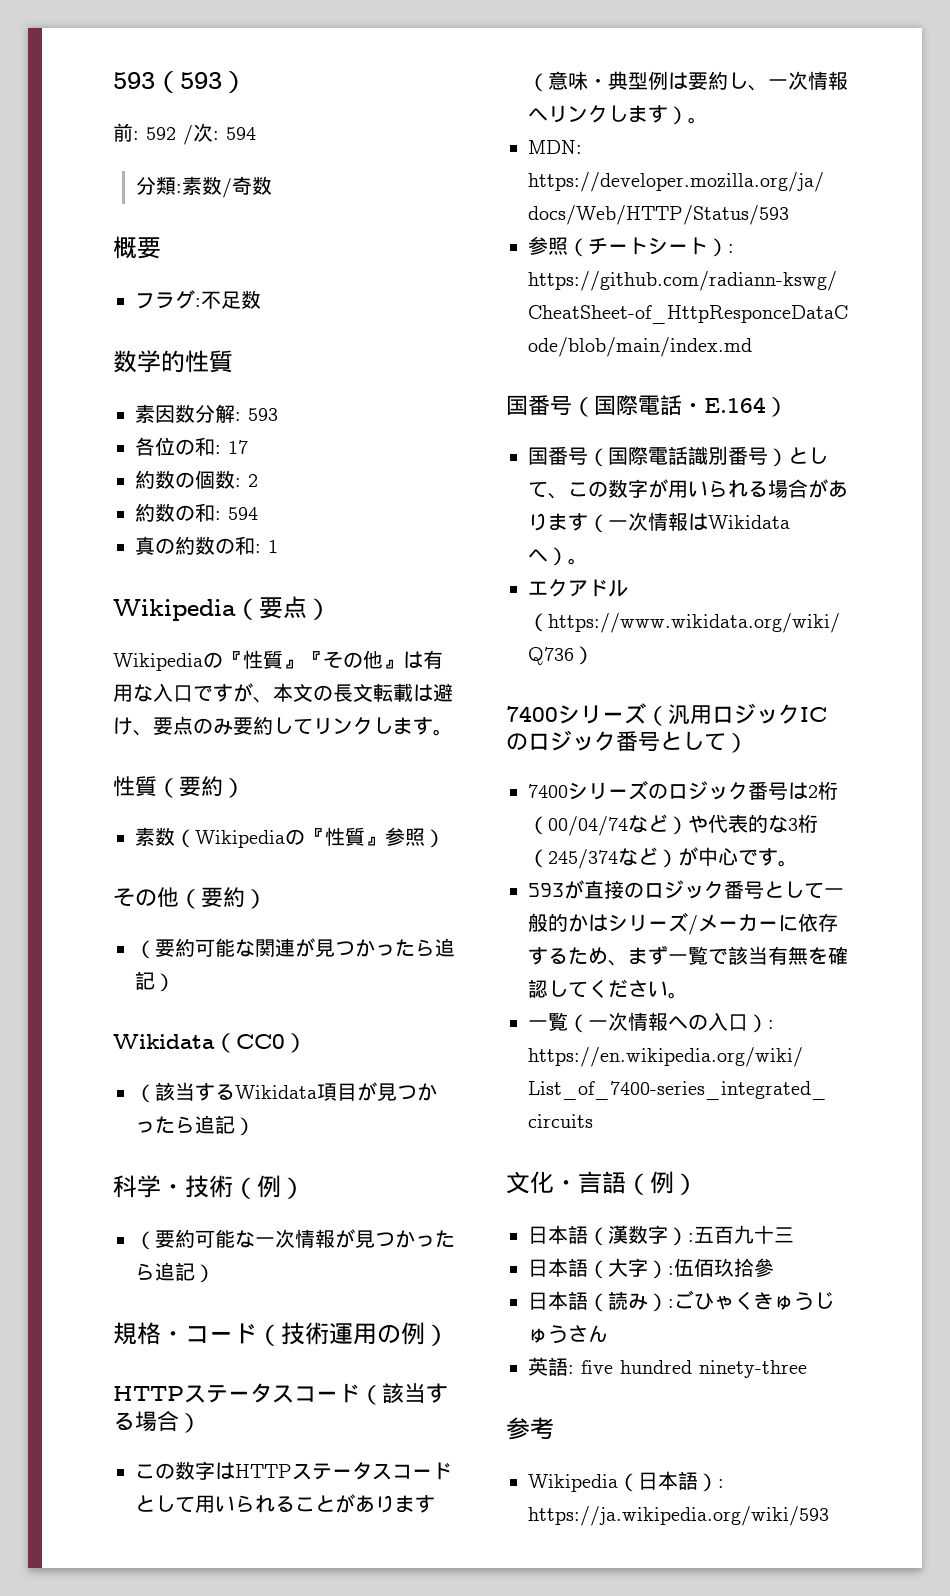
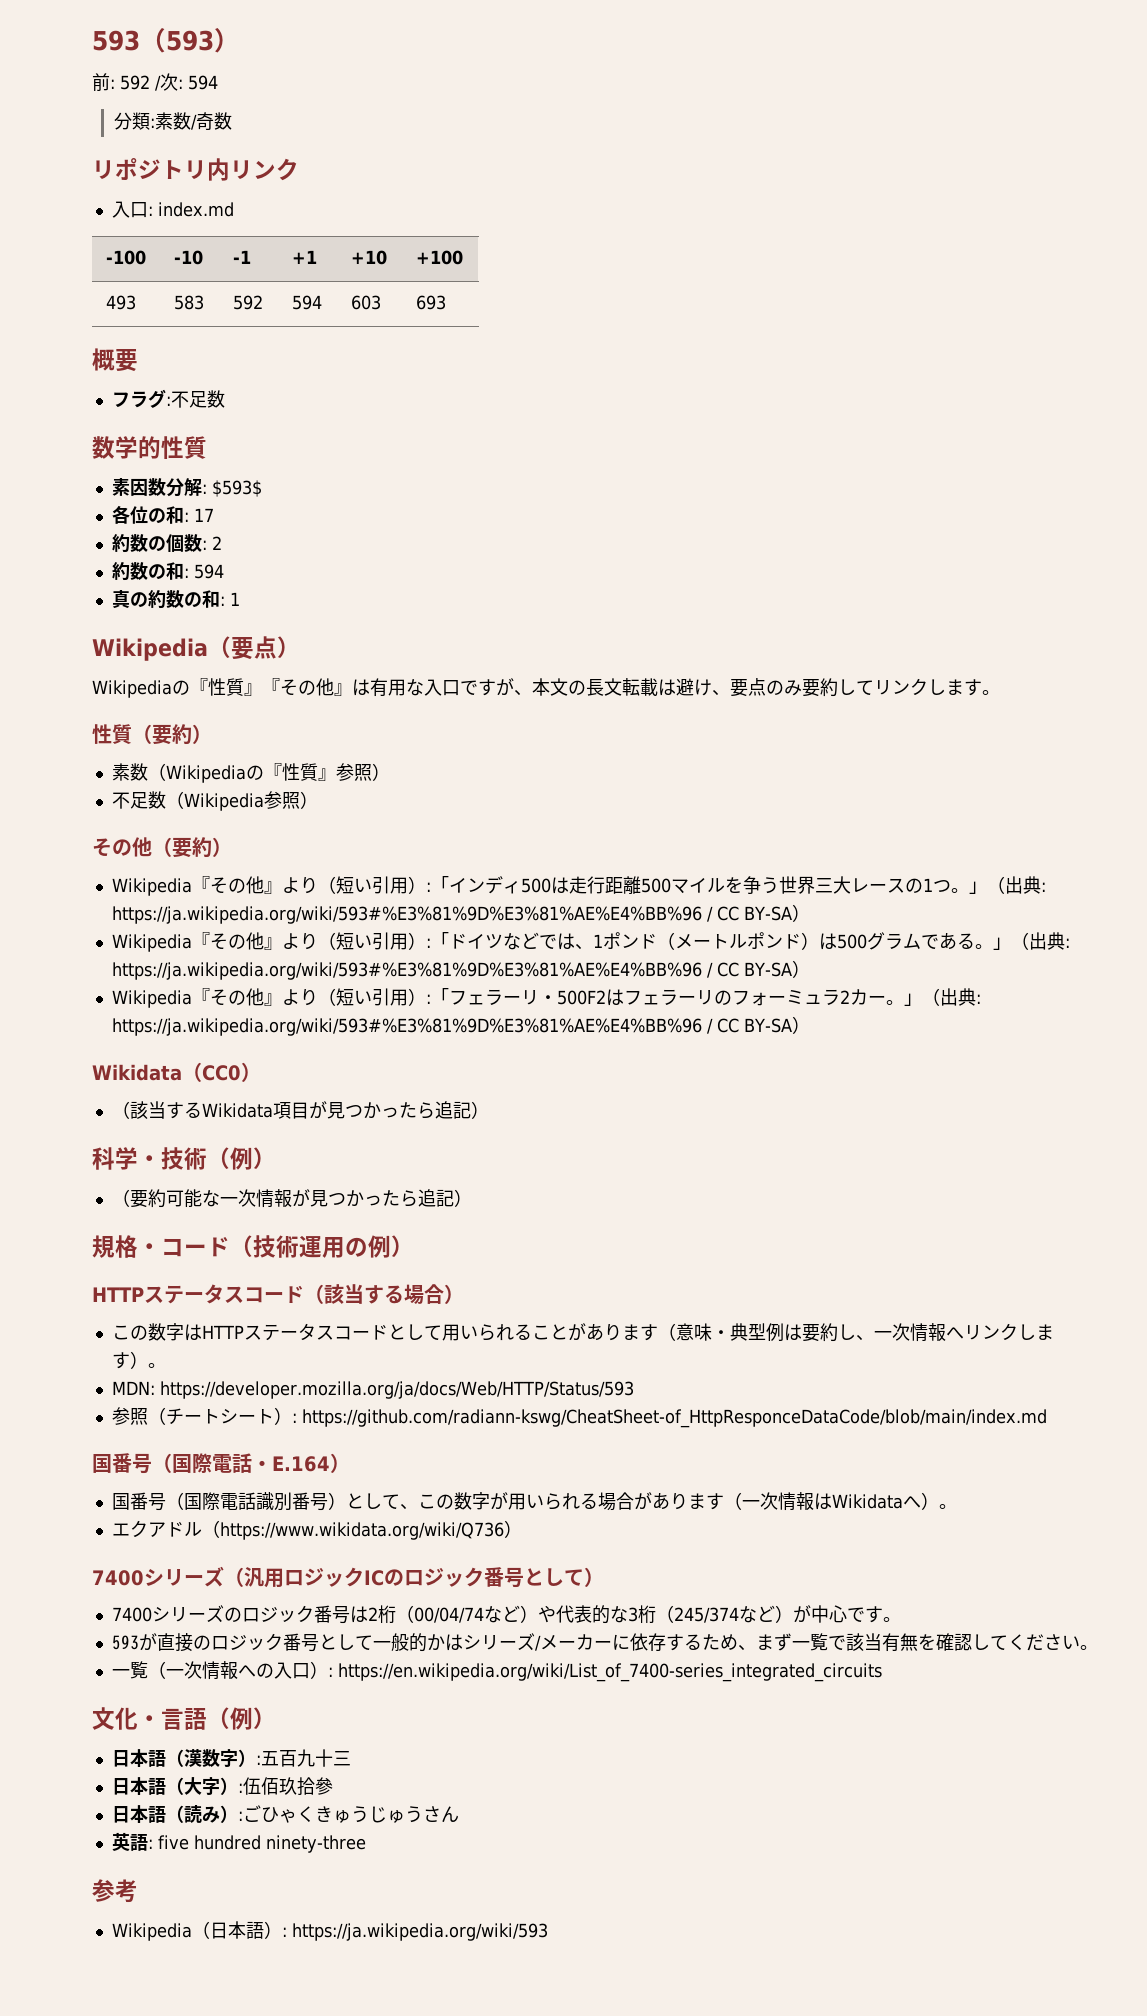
+ リポジトリ内リンク
+ 入口: index.md
+ -100 | -10 | -1 | +1 | +10 | +100
+ 493 | 583 | 592 | 594 | 603 | 693
- 素因数分解: 593
+ 素因数分解: $593$
+ 不足数（Wikipedia参照）
- （要約可能な関連が見つかったら追記）
+ Wikipedia『その他』より（短い引用）:「インディ500は走行距離500マイルを争う世界三大レースの1つ。」（出典: https://ja.wikipedia.org/wiki/593#%E3%81%9D%E3%81%AE%E4%BB%96 / CC BY-SA）
+ Wikipedia『その他』より（短い引用）:「ドイツなどでは、1ポンド（メートルポンド）は500グラムである。」（出典: https://ja.wikipedia.org/wiki/593#%E3%81%9D%E3%81%AE%E4%BB%96 / CC BY-SA）
+ Wikipedia『その他』より（短い引用）:「フェラーリ・500F2はフェラーリのフォーミュラ2カー。」（出典: https://ja.wikipedia.org/wiki/593#%E3%81%9D%E3%81%AE%E4%BB%96 / CC BY-SA）

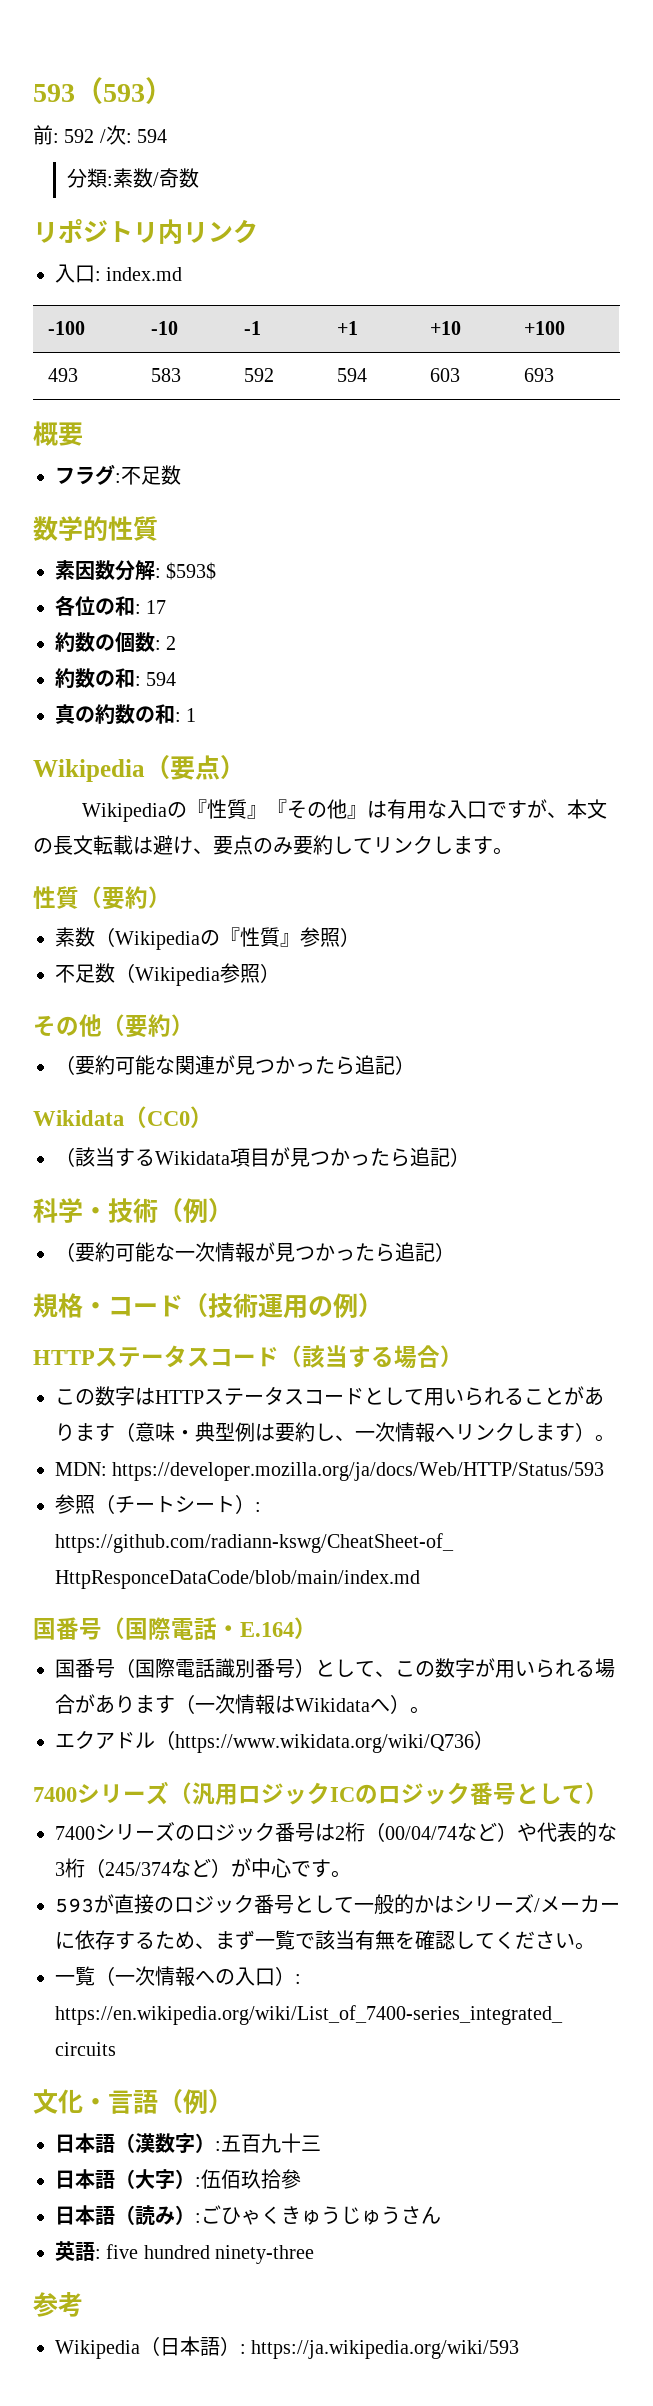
- Wikipedia『その他』より（短い引用）:「インディ500は走行距離500マイルを争う世界三大レースの1つ。」（出典: https://ja.wikipedia.org/wiki/593#%E3%81%9D%E3%81%AE%E4%BB%96 / CC BY-SA）
- Wikipedia『その他』より（短い引用）:「ドイツなどでは、1ポンド（メートルポンド）は500グラムである。」（出典: https://ja.wikipedia.org/wiki/593#%E3%81%9D%E3%81%AE%E4%BB%96 / CC BY-SA）
- Wikipedia『その他』より（短い引用）:「フェラーリ・500F2はフェラーリのフォーミュラ2カー。」（出典: https://ja.wikipedia.org/wiki/593#%E3%81%9D%E3%81%AE%E4%BB%96 / CC BY-SA）
+ （要約可能な関連が見つかったら追記）

